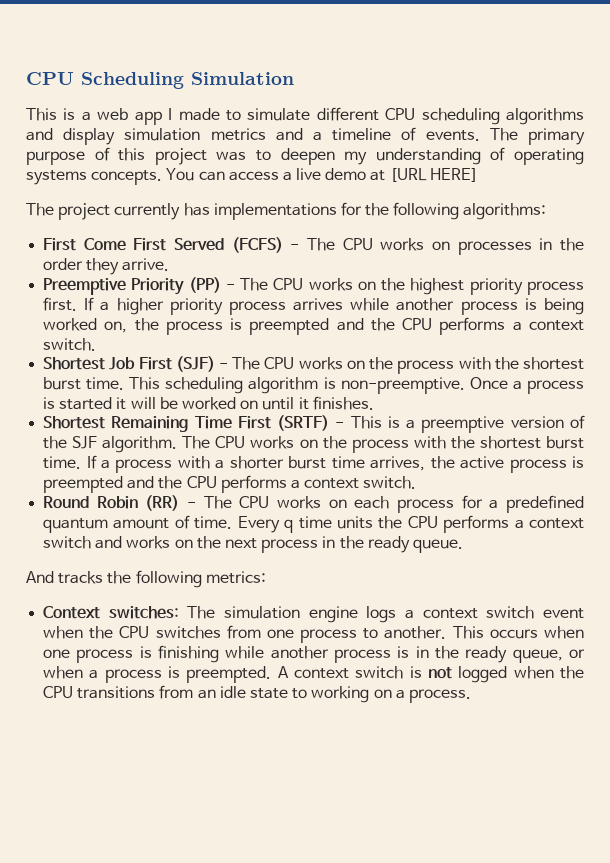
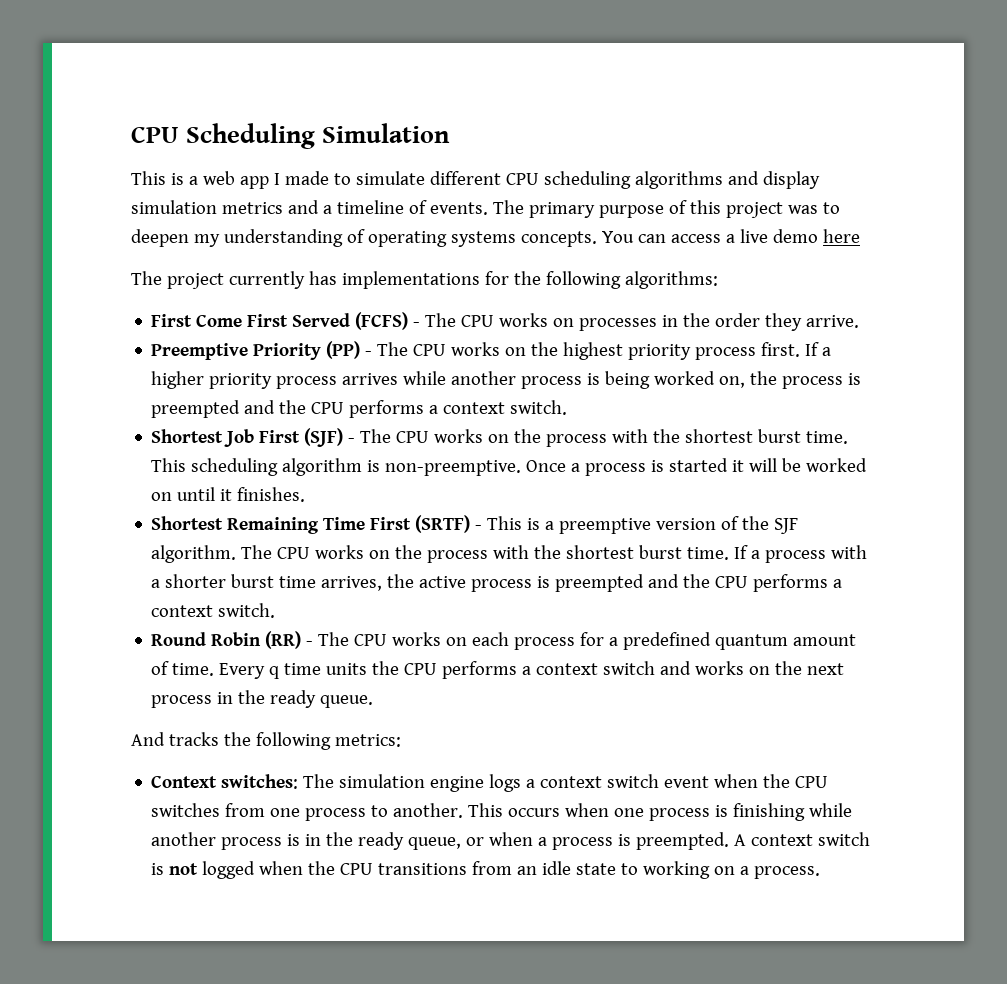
- You can access a live demo at [URL HERE]
+ You can access a live demo here

